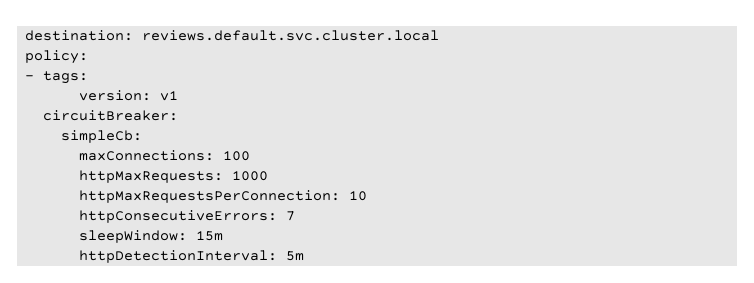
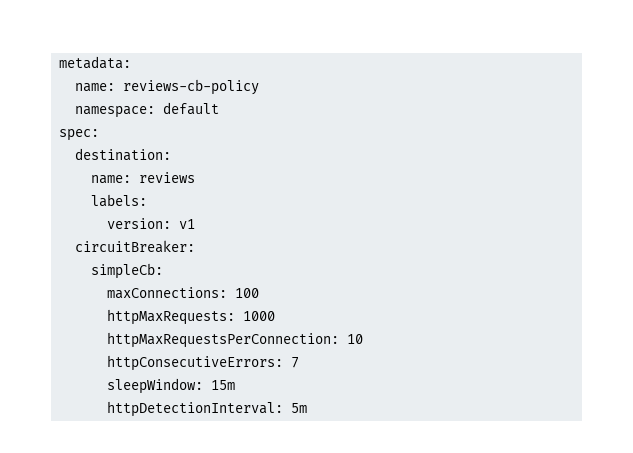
- destination: reviews.default.svc.cluster.local
- policy:
- - tags:
+ metadata:
+ name: reviews-cb-policy
+ namespace: default
+ spec:
+ destination:
+ name: reviews
+ labels:

